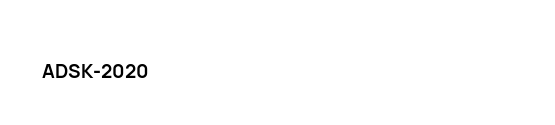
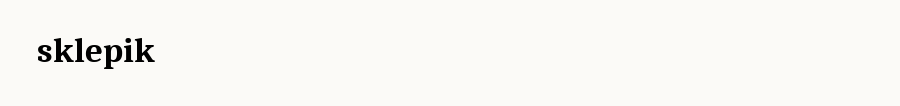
- ADSK-2020
+ sklepik

